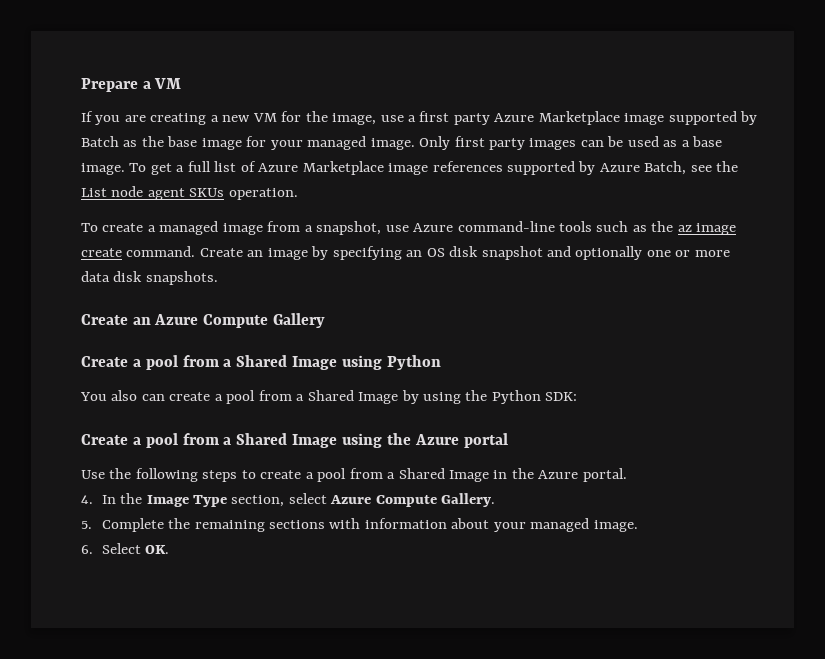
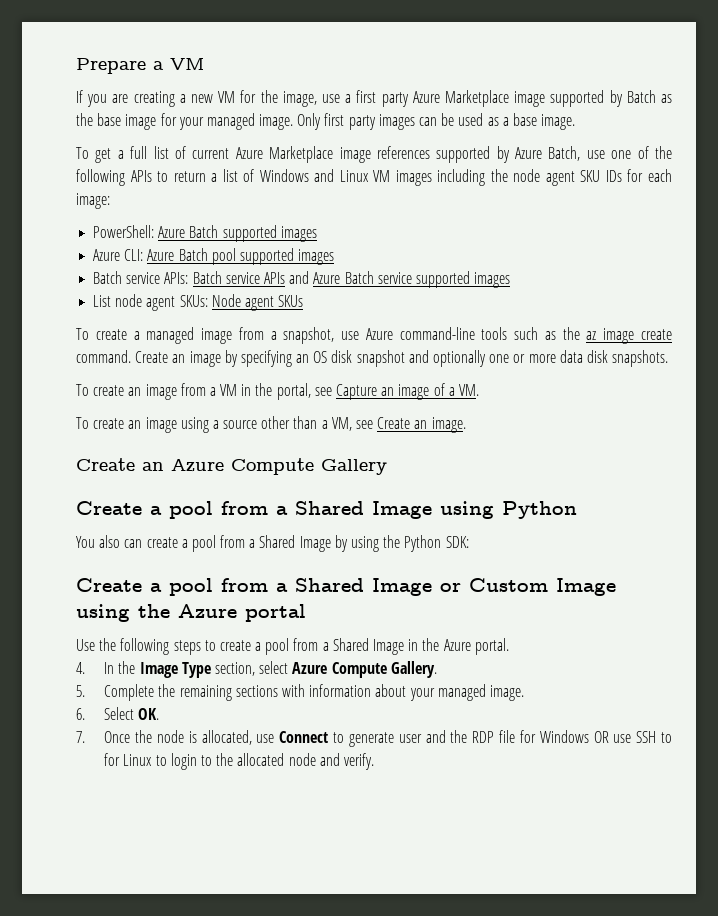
- Only first party images can be used as a base image. To get a full list of Azure Marketplace image references supported by Azure Batch, see the List node agent SKUs operation.
+ Only first party images can be used as a base image.
+ To get a full list of current Azure Marketplace image references supported by Azure Batch, use one of the following APIs to return a list of Windows and Linux VM images including the node agent SKU IDs for each image:
+ PowerShell: Azure Batch supported images
+ Azure CLI: Azure Batch pool supported images
+ Batch service APIs: Batch service APIs and Azure Batch service supported images
+ List node agent SKUs: Node agent SKUs
+ To create an image from a VM in the portal, see Capture an image of a VM.
+ To create an image using a source other than a VM, see Create an image.
- Create a pool from a Shared Image using the Azure portal
+ Create a pool from a Shared Image or Custom Image using the Azure portal
+ 7. Once the node is allocated, use Connect to generate user and the RDP file for Windows OR use SSH to for Linux to login to the allocated node and verify.

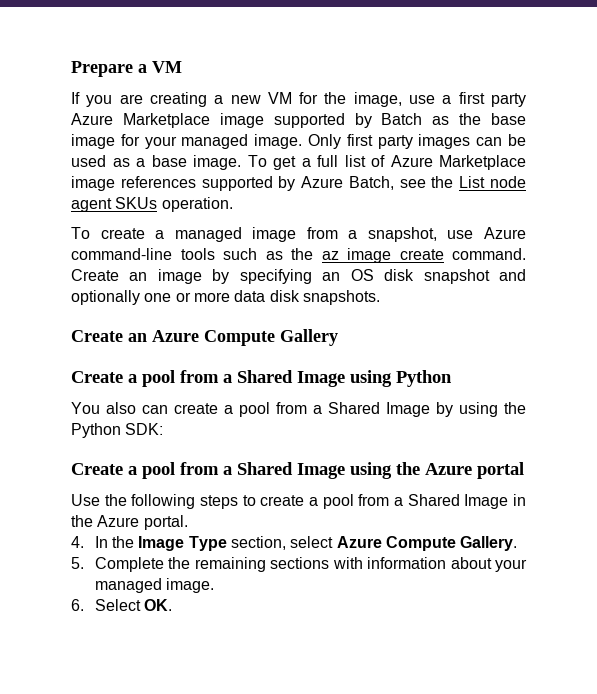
- Only first party images can be used as a base image.
- To get a full list of current Azure Marketplace image references supported by Azure Batch, use one of the following APIs to return a list of Windows and Linux VM images including the node agent SKU IDs for each image:
- PowerShell: Azure Batch supported images
- Azure CLI: Azure Batch pool supported images
- Batch service APIs: Batch service APIs and Azure Batch service supported images
- List node agent SKUs: Node agent SKUs
+ Only first party images can be used as a base image. To get a full list of Azure Marketplace image references supported by Azure Batch, see the List node agent SKUs operation.
- To create an image from a VM in the portal, see Capture an image of a VM.
- To create an image using a source other than a VM, see Create an image.
- Create a pool from a Shared Image or Custom Image using the Azure portal
+ Create a pool from a Shared Image using the Azure portal
- 7. Once the node is allocated, use Connect to generate user and the RDP file for Windows OR use SSH to for Linux to login to the allocated node and verify.

